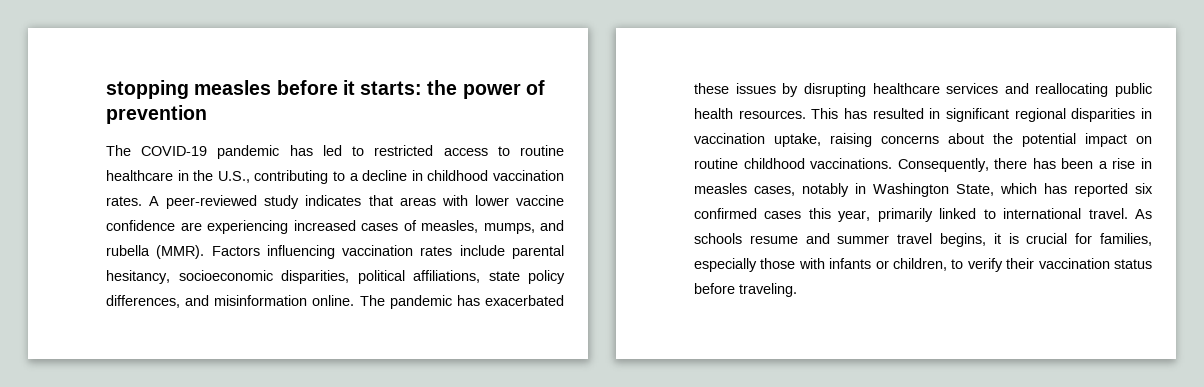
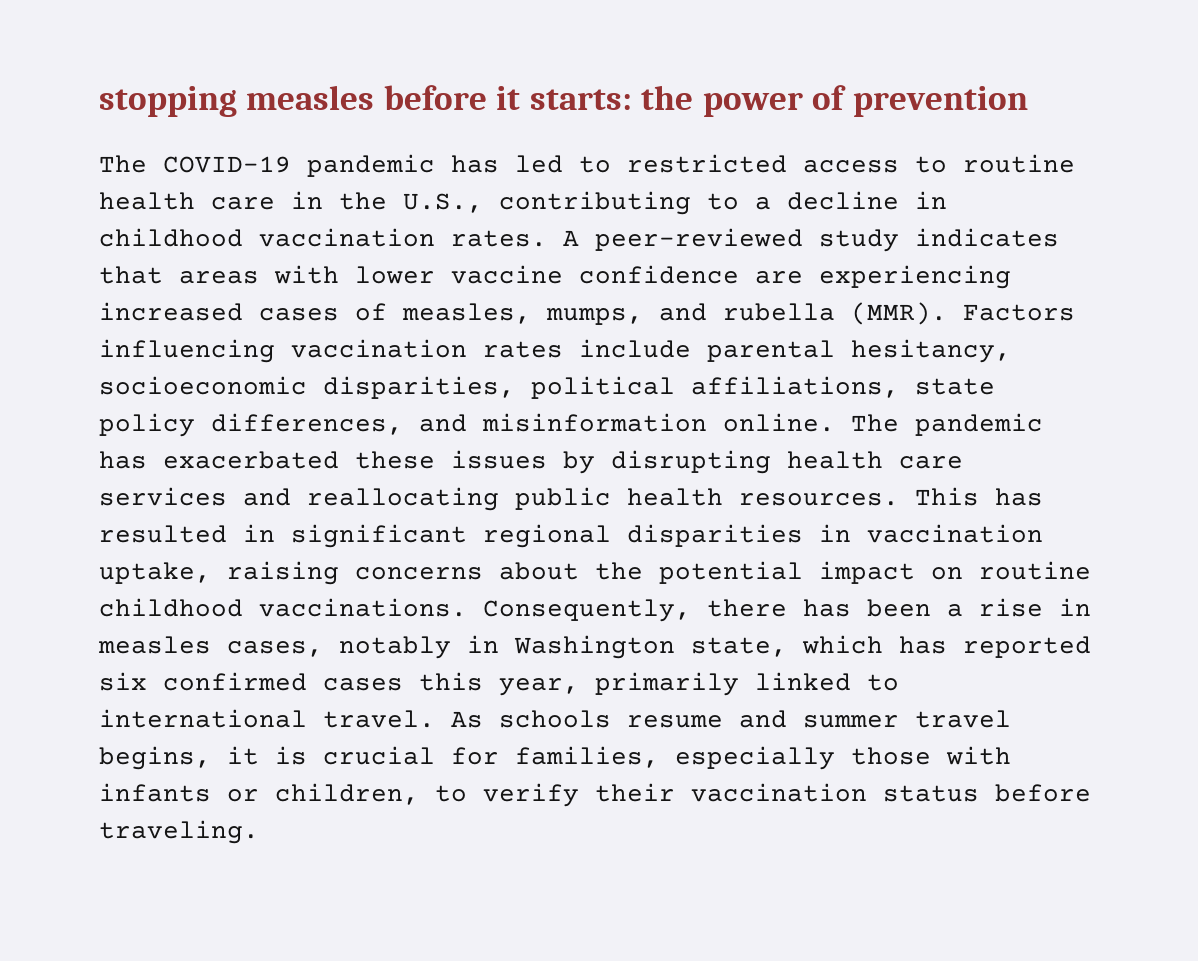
- The COVID-19 pandemic has led to restricted access to routine healthcare in the U.S., contributing to a decline in childhood vaccination rates.
+ The COVID-19 pandemic has led to restricted access to routine health care in the U.S., contributing to a decline in childhood vaccination rates.
- The pandemic has exacerbated these issues by disrupting healthcare services and reallocating public health resources.
+ The pandemic has exacerbated these issues by disrupting health care services and reallocating public health resources.
- Consequently, there has been a rise in measles cases, notably in Washington State, which has reported six confirmed cases this year, primarily linked to international travel.
+ Consequently, there has been a rise in measles cases, notably in Washington state, which has reported six confirmed cases this year, primarily linked to international travel.

